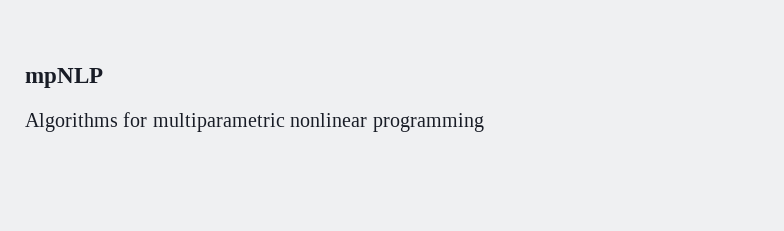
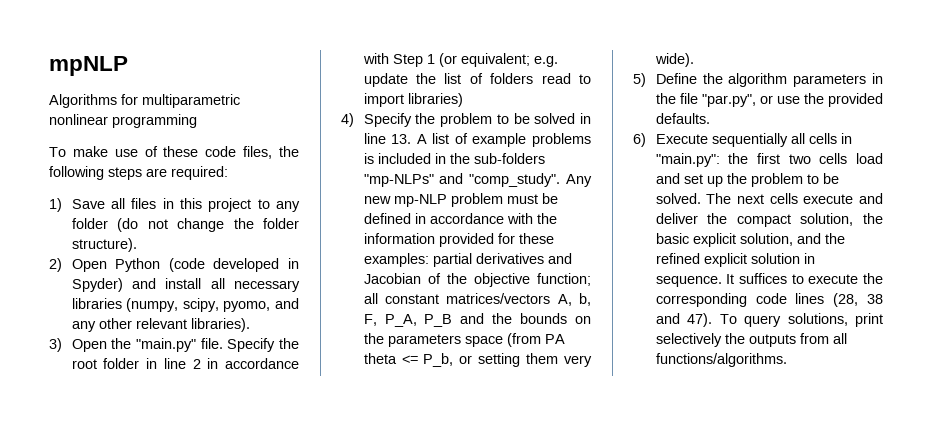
+ To make use of these code files, the following steps are required:
+ 1) Save all files in this project to any folder (do not change the folder structure).
+ 2) Open Python (code developed in Spyder) and install all necessary libraries (numpy, scipy, pyomo, and any other relevant libraries).
+ 3) Open the "main.py" file. Specify the root folder in line 2 in accordance with Step 1 (or equivalent; e.g. update the list of folders read to import libraries)
+ 4) Specify the problem to be solved in line 13. A list of example problems is included in the sub-folders "mp-NLPs" and "comp_study". Any new mp-NLP problem must be defined in accordance with the information provided for these examples: partial derivatives and Jacobian of the objective function; all constant matrices/vectors A, b, F, P_A, P_B and the bounds on the parameters space (from PA theta <= P_b, or setting them very wide).
+ 5) Define the algorithm parameters in the file "par.py", or use the provided defaults.
+ 6) Execute sequentially all cells in "main.py": the first two cells load and set up the problem to be solved. The next cells execute and deliver the compact solution, the basic explicit solution, and the refined explicit solution in sequence. It suffices to execute the corresponding code lines (28, 38 and 47). To query solutions, print selectively the outputs from all functions/algorithms.

